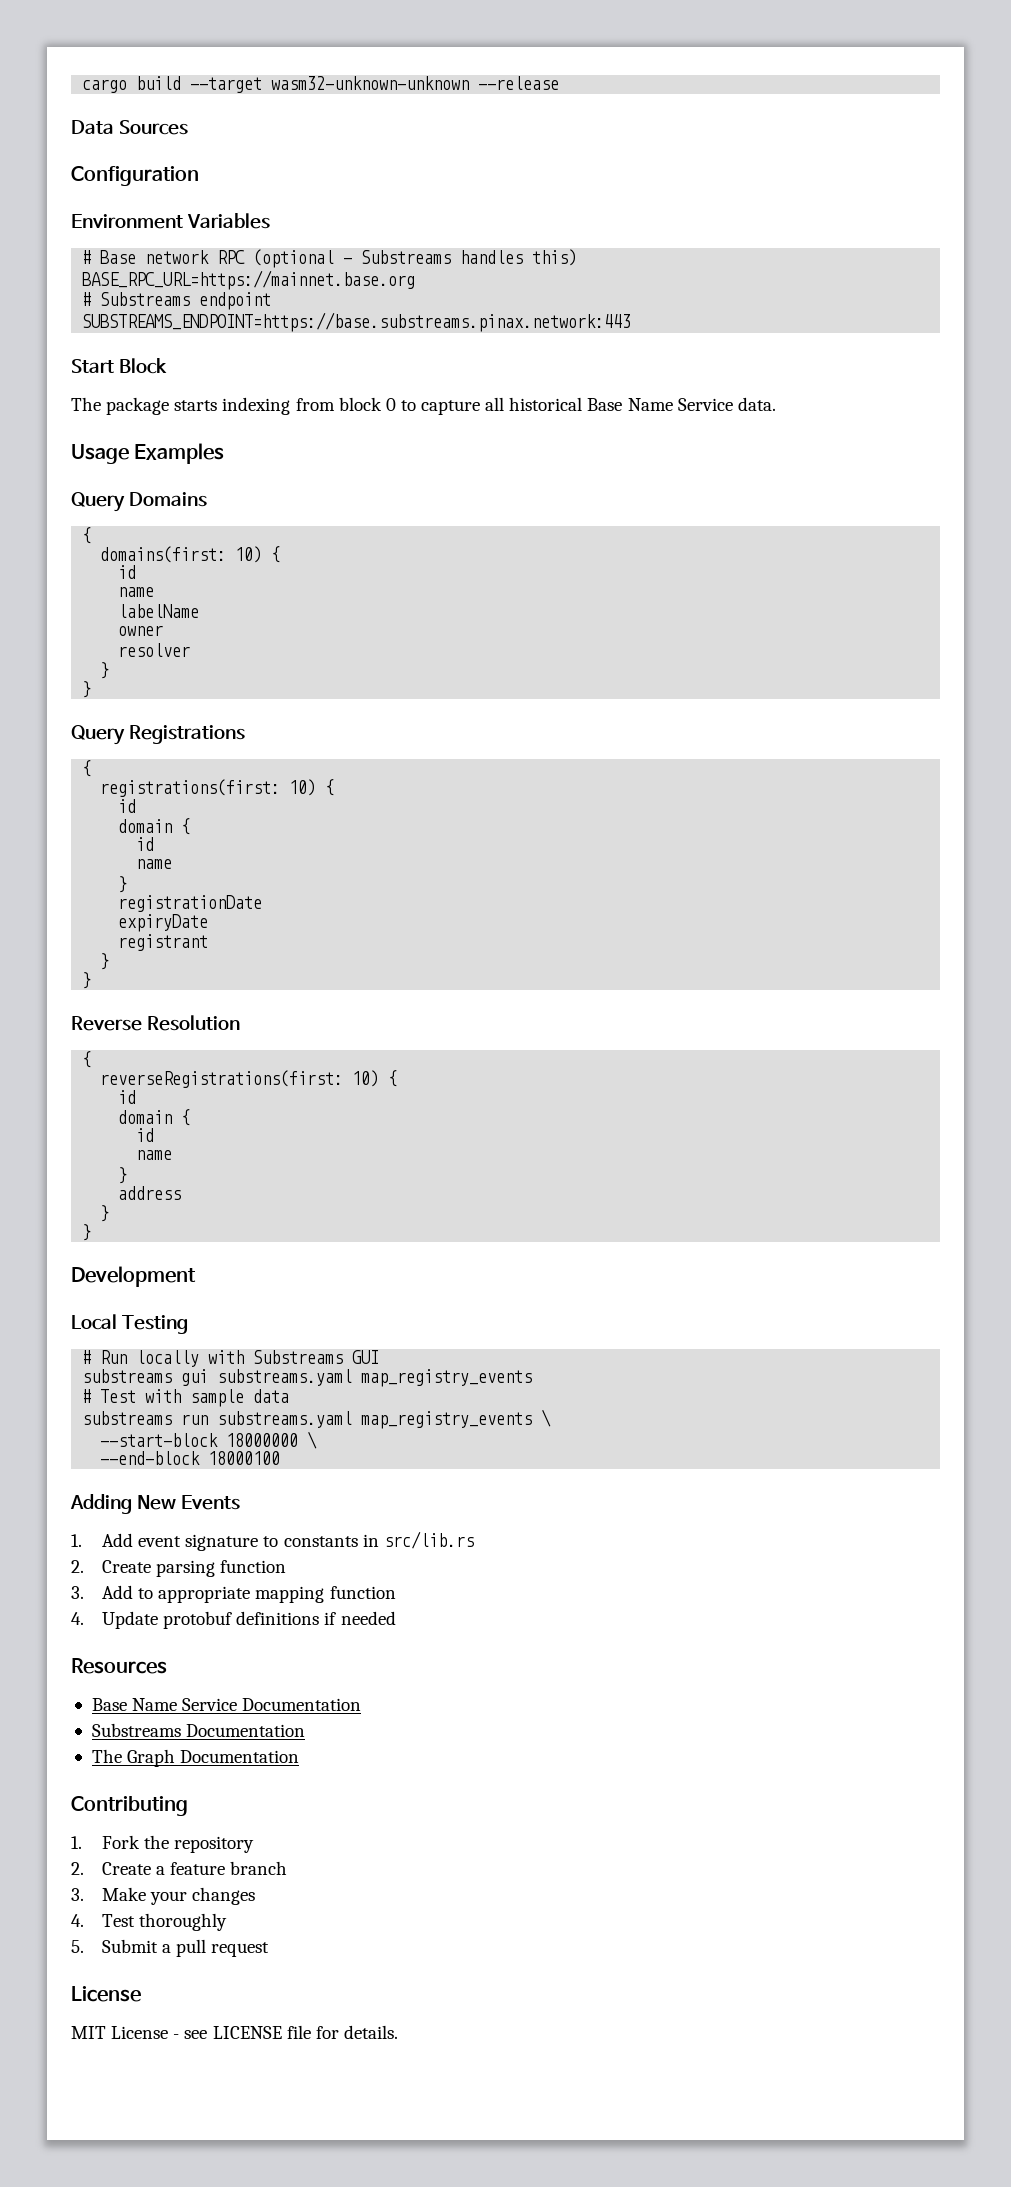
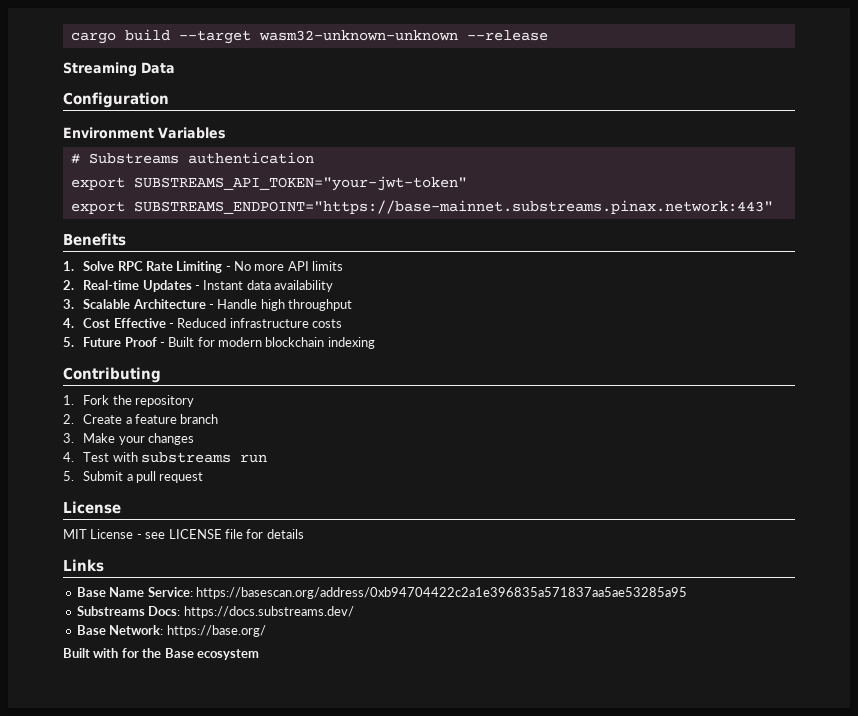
- Data Sources
+ Streaming Data
- # Base network RPC (optional - Substreams handles this)
- BASE_RPC_URL=https://mainnet.base.org
- # Substreams endpoint
- SUBSTREAMS_ENDPOINT=https://base.substreams.pinax.network:443
- Start Block
- The package starts indexing from block 0 to capture all historical Base Name Service data.
- Usage Examples
- Query Domains
- {
- domains(first: 10) {
- id
- name
- labelName
- owner
- resolver
- }
- }
- Query Registrations
- {
- registrations(first: 10) {
- id
- domain {
- id
- name
- }
- registrationDate
- expiryDate
- registrant
- }
- }
- Reverse Resolution
- {
- reverseRegistrations(first: 10) {
- id
- domain {
- id
- name
- }
- address
- }
- }
- Development
- Local Testing
- # Run locally with Substreams GUI
- substreams gui substreams.yaml map_registry_events
- # Test with sample data
- substreams run substreams.yaml map_registry_events \
- --start-block 18000000 \
- --end-block 18000100
- Adding New Events
- 1. Add event signature to constants in src/lib.rs
- 2. Create parsing function
- 3. Add to appropriate mapping function
- 4. Update protobuf definitions if needed
- Resources
- Base Name Service Documentation
- Substreams Documentation
- The Graph Documentation
+ # Substreams authentication
+ export SUBSTREAMS_API_TOKEN="your-jwt-token"
+ export SUBSTREAMS_ENDPOINT="https://base-mainnet.substreams.pinax.network:443"
+ Benefits
+ 1. Solve RPC Rate Limiting - No more API limits
+ 2. Real-time Updates - Instant data availability
+ 3. Scalable Architecture - Handle high throughput
+ 4. Cost Effective - Reduced infrastructure costs
+ 5. Future Proof - Built for modern blockchain indexing
- 4. Test thoroughly
+ 4. Test with substreams run
- MIT License - see LICENSE file for details.
+ MIT License - see LICENSE file for details
+ Links
+ Base Name Service: https://basescan.org/address/0xb94704422c2a1e396835a571837aa5ae53285a95
+ Substreams Docs: https://docs.substreams.dev/
+ Base Network: https://base.org/
+ Built with for the Base ecosystem

